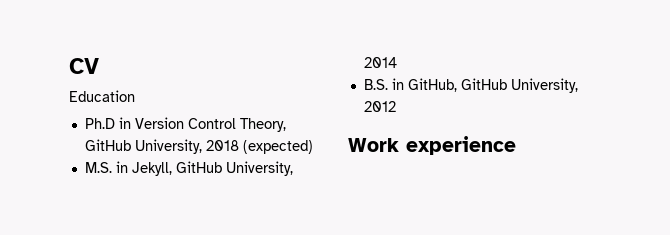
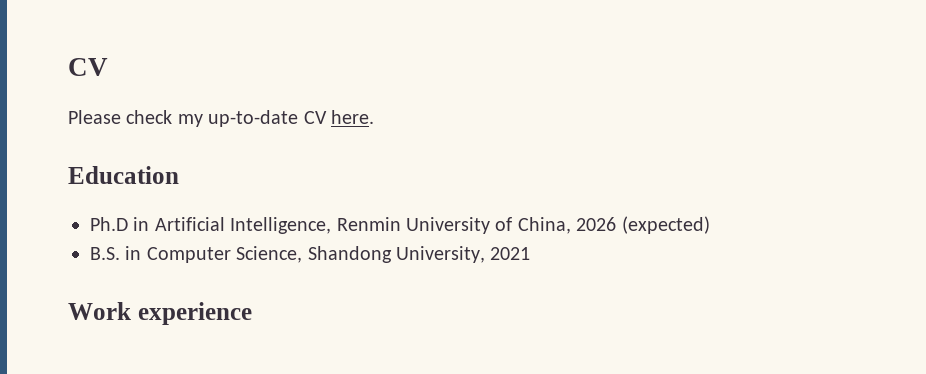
+ Please check my up-to-date CV here.
  Education
- Ph.D in Version Control Theory, GitHub University, 2018 (expected)
- M.S. in Jekyll, GitHub University, 2014
- B.S. in GitHub, GitHub University, 2012
+ Ph.D in Artificial Intelligence, Renmin University of China, 2026 (expected)
+ B.S. in Computer Science, Shandong University, 2021

